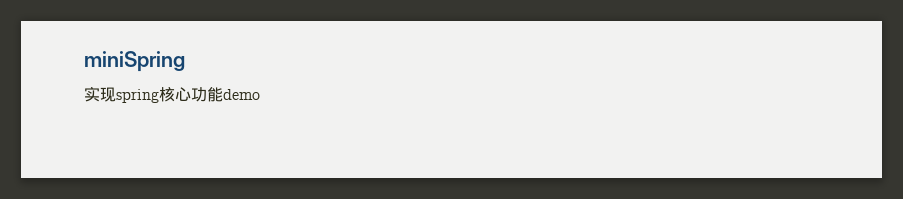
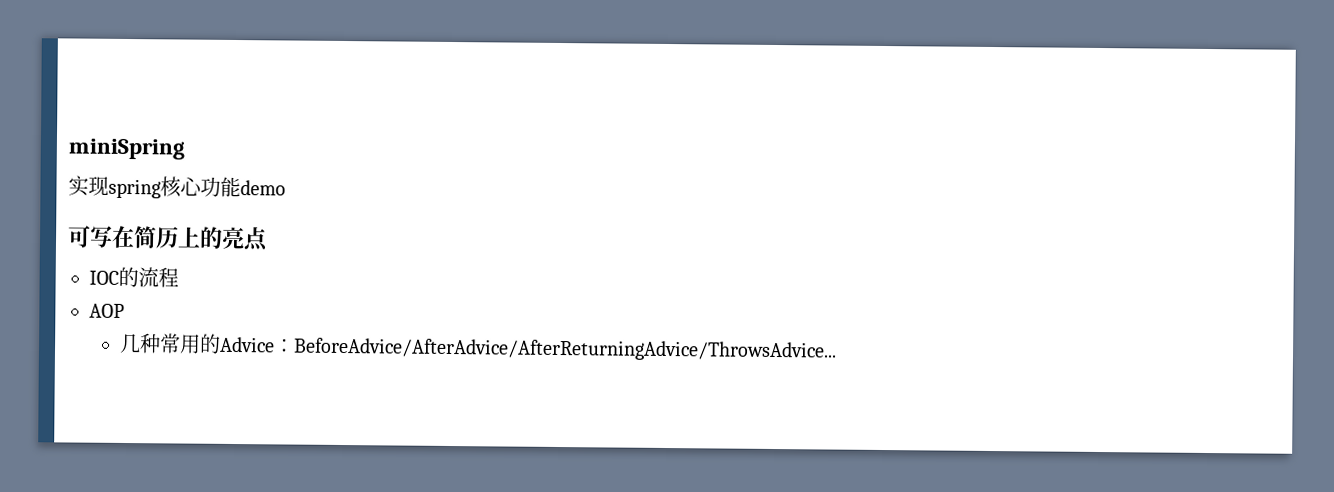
+ 可写在简历上的亮点
+ IOC的流程
+ AOP
+ 几种常用的Advice：BeforeAdvice/AfterAdvice/AfterReturningAdvice/ThrowsAdvice...

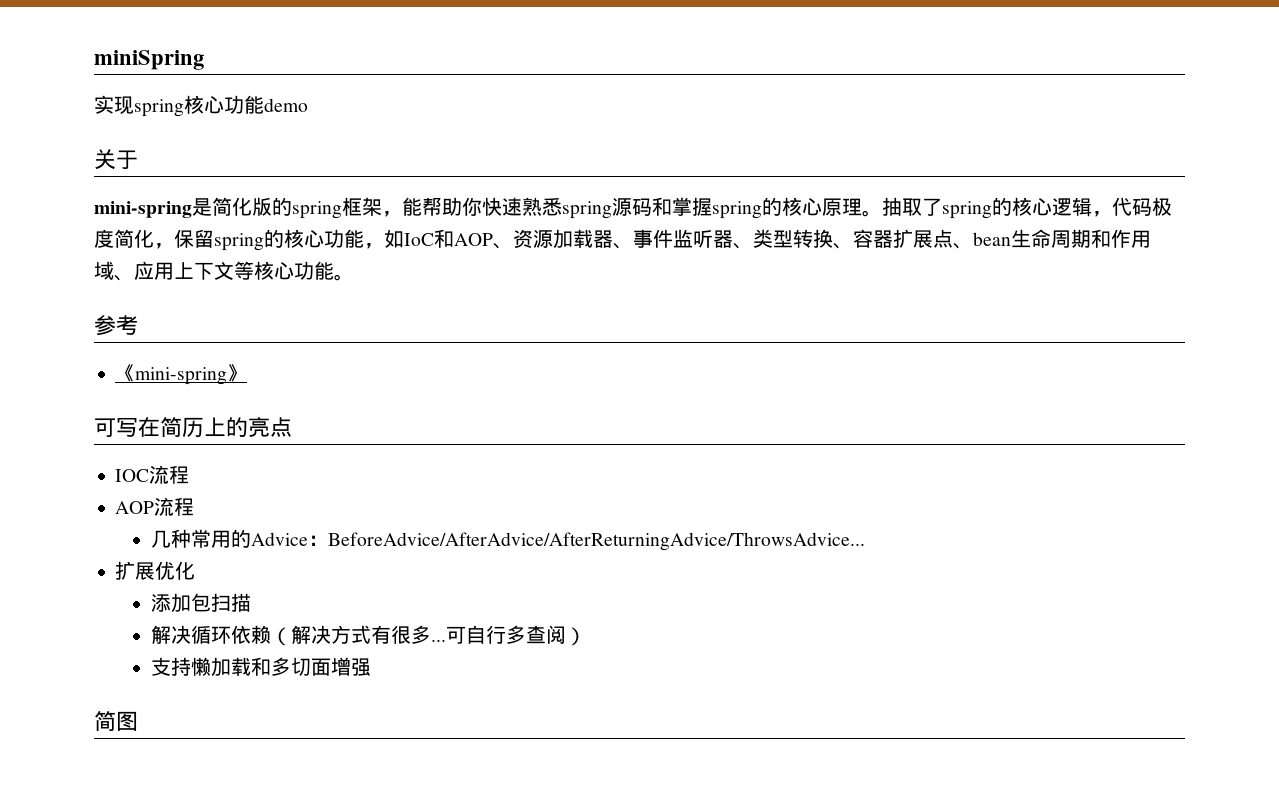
+ 关于
+ mini-spring是简化版的spring框架，能帮助你快速熟悉spring源码和掌握spring的核心原理。抽取了spring的核心逻辑，代码极度简化，保留spring的核心功能，如IoC和AOP、资源加载器、事件监听器、类型转换、容器扩展点、bean生命周期和作用域、应用上下文等核心功能。
+ 参考
+ 《mini-spring》
- IOC的流程
+ IOC流程
- AOP
+ AOP流程
+ 扩展优化
+ 添加包扫描
+ 解决循环依赖（解决方式有很多...可自行多查阅）
+ 支持懒加载和多切面增强
+ 简图

